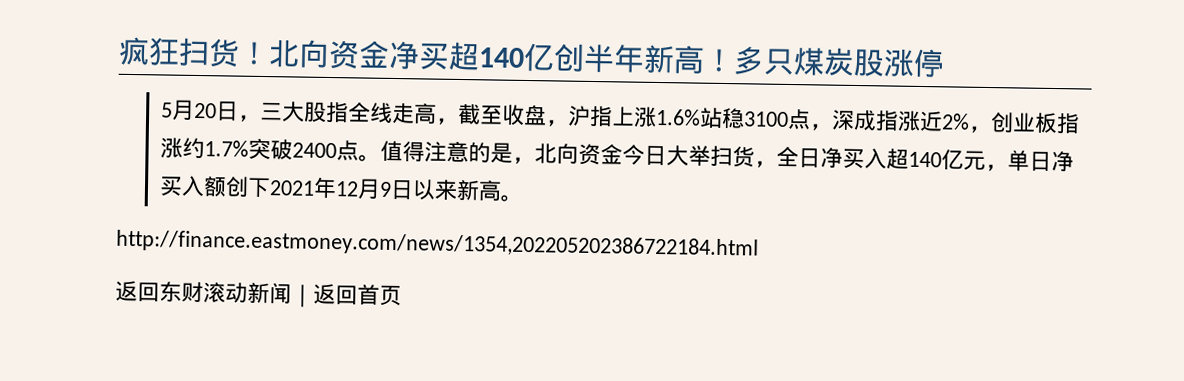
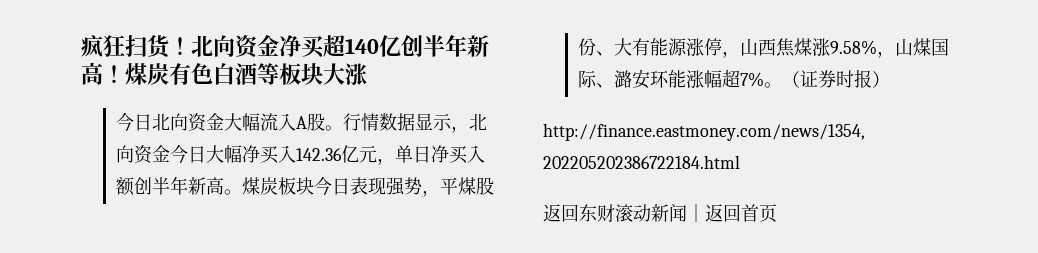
- 多只煤炭股涨停
- 5月20日，三大股指全线走高，截至收盘，沪指上涨1.6%站稳3100点，深成指涨近2%，创业板指涨约1.7%突破2400点。值得注意的是，北向资金今日大举扫货，全日净买入超140亿元，单日净买入额创下2021年12月9日以来新高。
+ 煤炭有色白酒等板块大涨
+ 今日北向资金大幅流入A股。行情数据显示，北向资金今日大幅净买入142.36亿元，单日净买入额创半年新高。煤炭板块今日表现强势，平煤股份、大有能源涨停，山西焦煤涨9.58%，山煤国际、潞安环能涨幅超7%。（证券时报）

